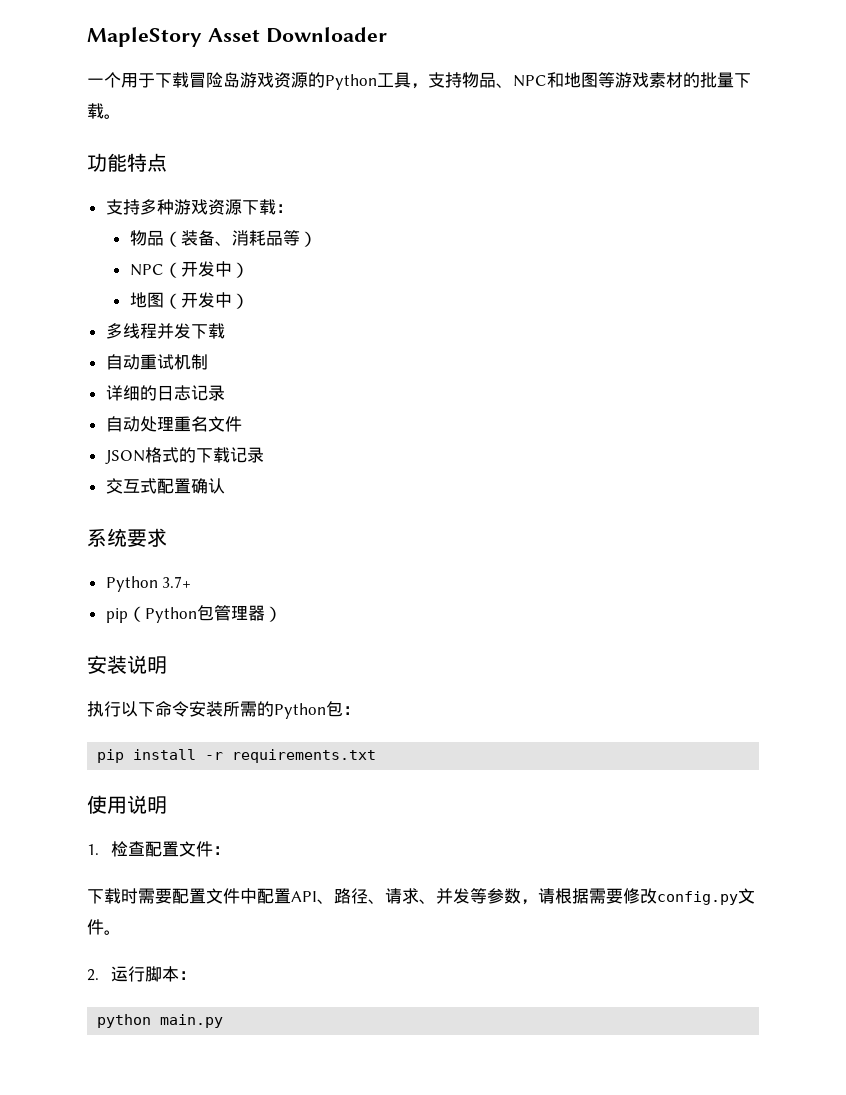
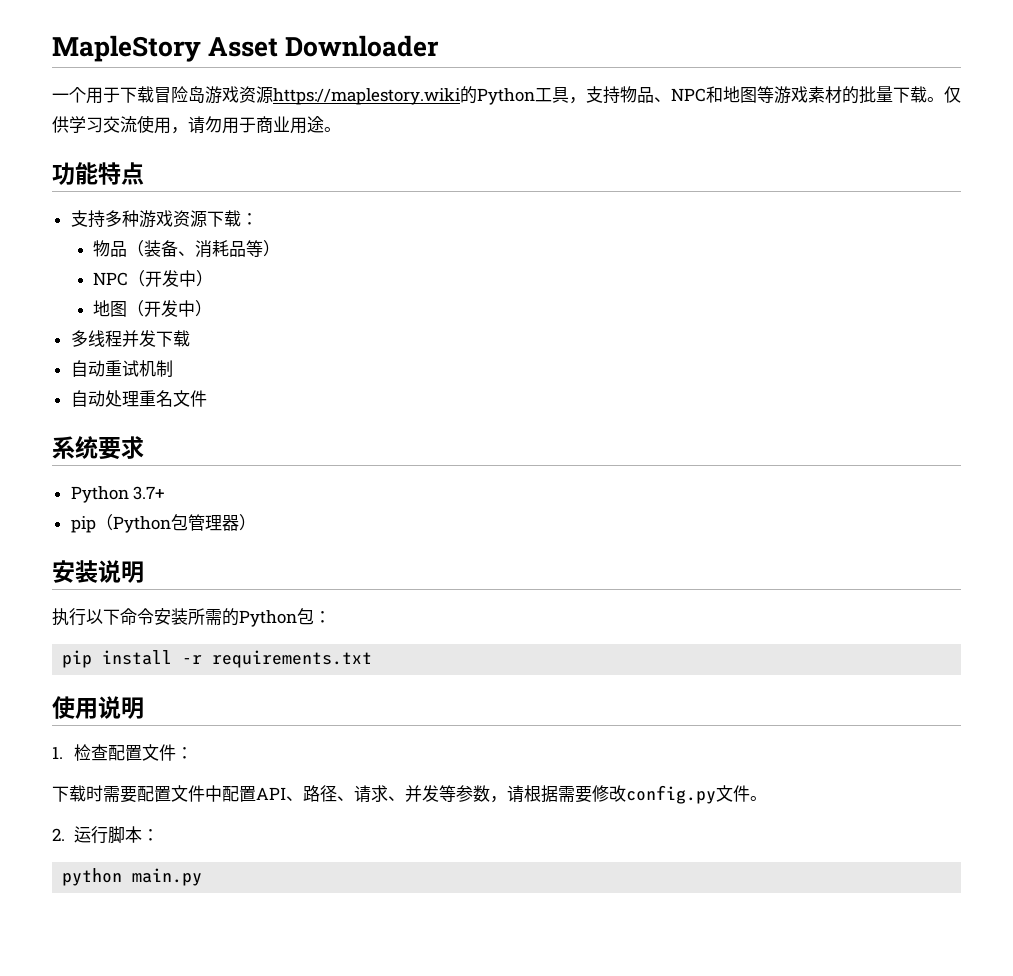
- 一个用于下载冒险岛游戏资源的Python工具，支持物品、NPC和地图等游戏素材的批量下载。
+ 一个用于下载冒险岛游戏资源https://maplestory.wiki的Python工具，支持物品、NPC和地图等游戏素材的批量下载。仅供学习交流使用，请勿用于商业用途。
- 详细的日志记录
- JSON格式的下载记录
- 交互式配置确认

